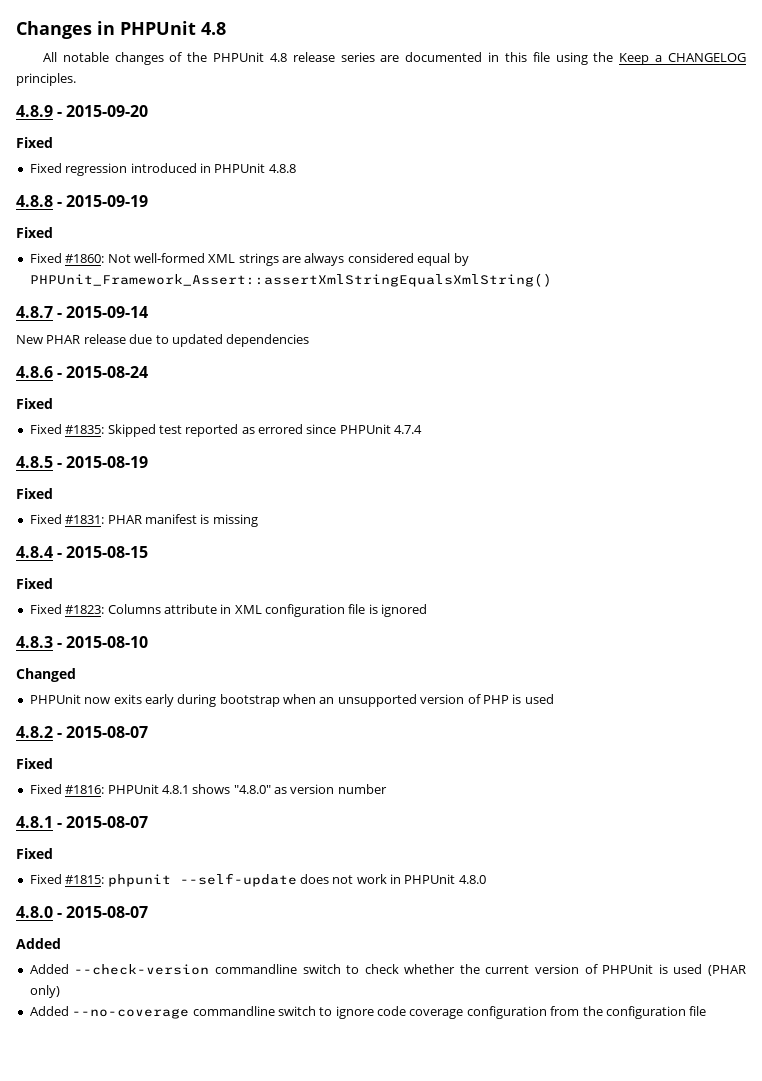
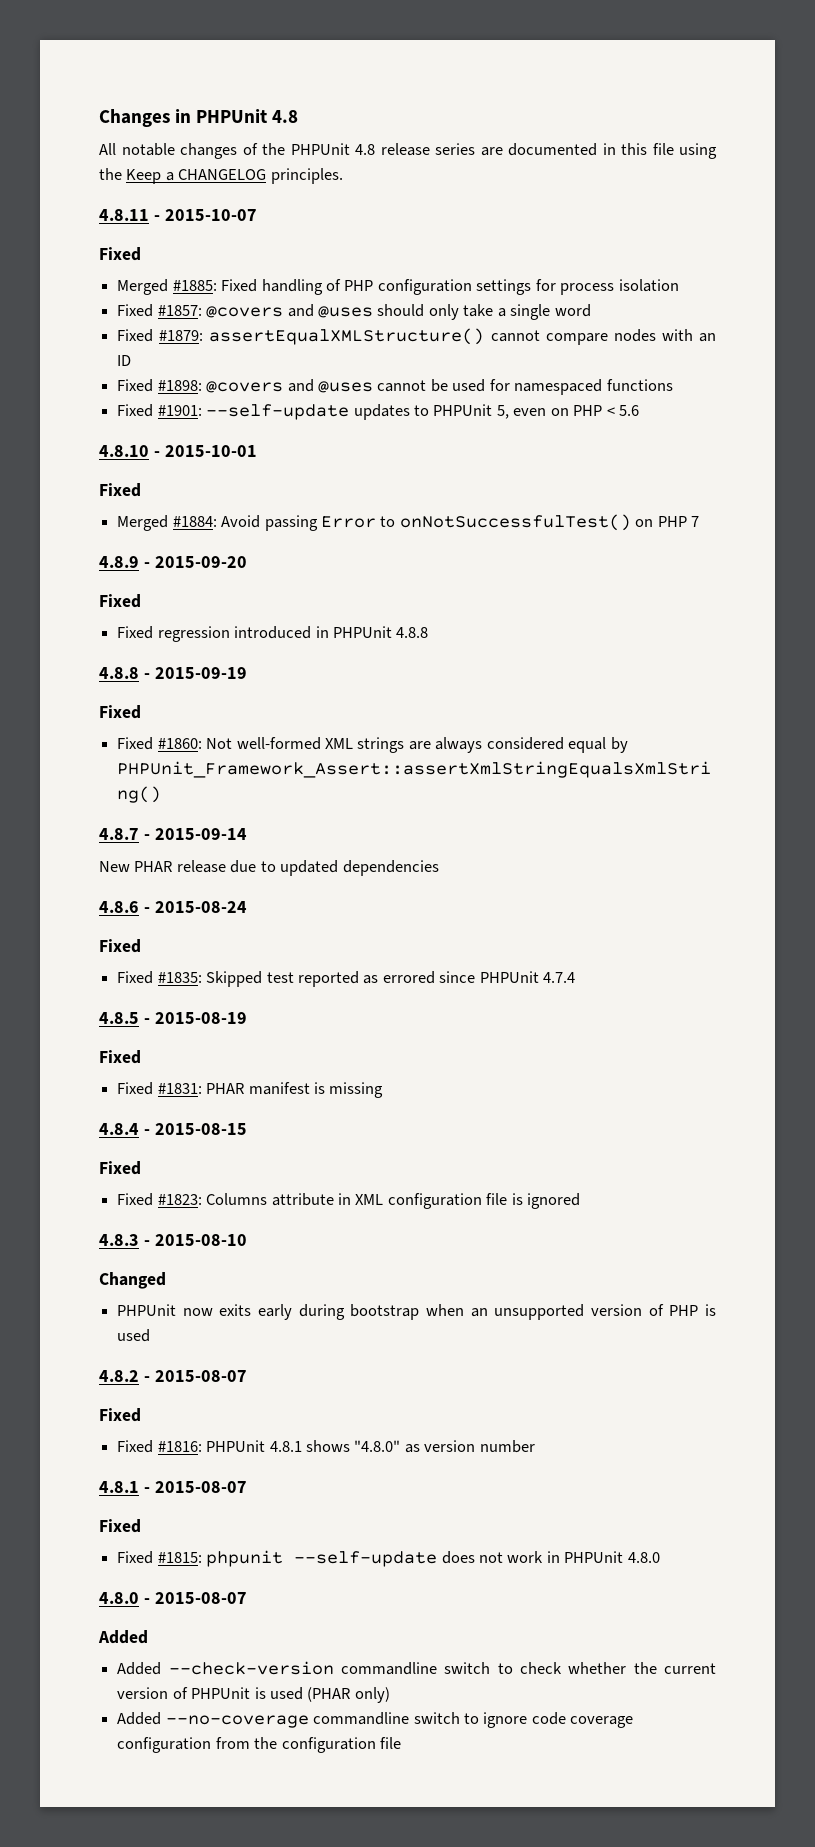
+ 4.8.11 - 2015-10-07
+ Fixed
+ Merged #1885: Fixed handling of PHP configuration settings for process isolation
+ Fixed #1857: @covers and @uses should only take a single word
+ Fixed #1879: assertEqualXMLStructure() cannot compare nodes with an ID
+ Fixed #1898: @covers and @uses cannot be used for namespaced functions
+ Fixed #1901: --self-update updates to PHPUnit 5, even on PHP < 5.6
+ 4.8.10 - 2015-10-01
+ Fixed
+ Merged #1884: Avoid passing Error to onNotSuccessfulTest() on PHP 7

